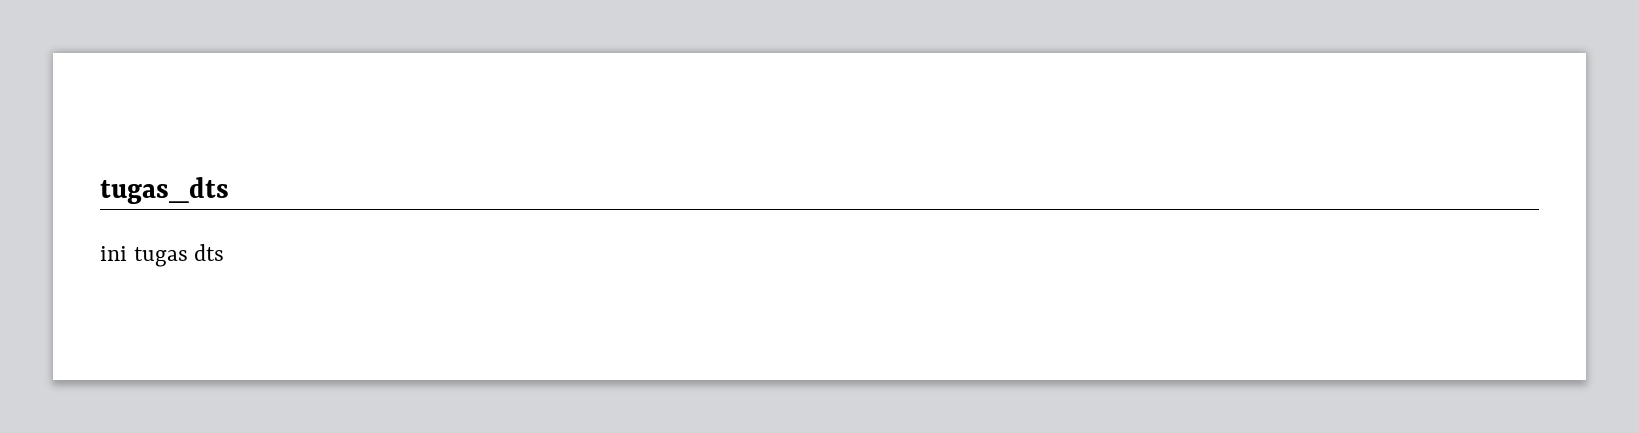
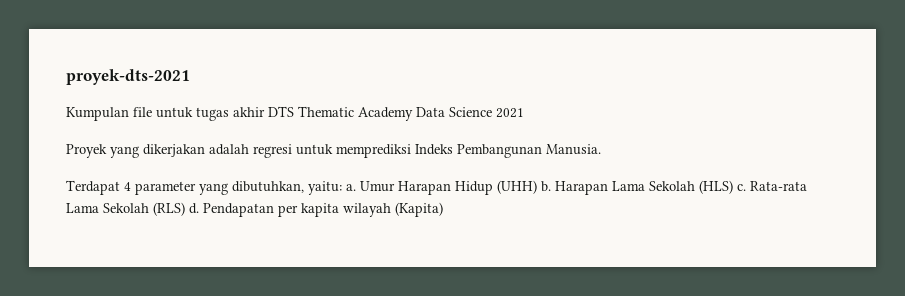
- tugas_dts
- ini tugas dts
+ proyek-dts-2021
+ Kumpulan file untuk tugas akhir DTS Thematic Academy Data Science 2021
+ Proyek yang dikerjakan adalah regresi untuk memprediksi Indeks Pembangunan Manusia.
+ Terdapat 4 parameter yang dibutuhkan, yaitu: a. Umur Harapan Hidup (UHH) b. Harapan Lama Sekolah (HLS) c. Rata-rata Lama Sekolah (RLS) d. Pendapatan per kapita wilayah (Kapita)

